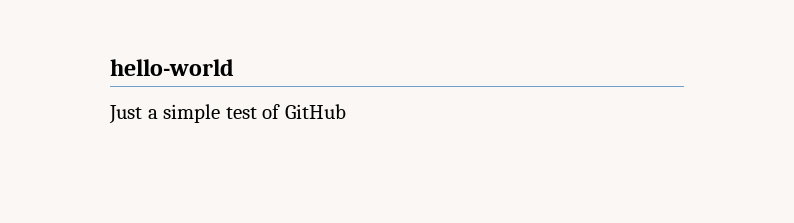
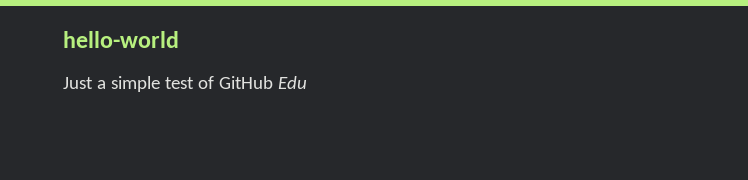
- Just a simple test of GitHub
+ Just a simple test of GitHub Edu

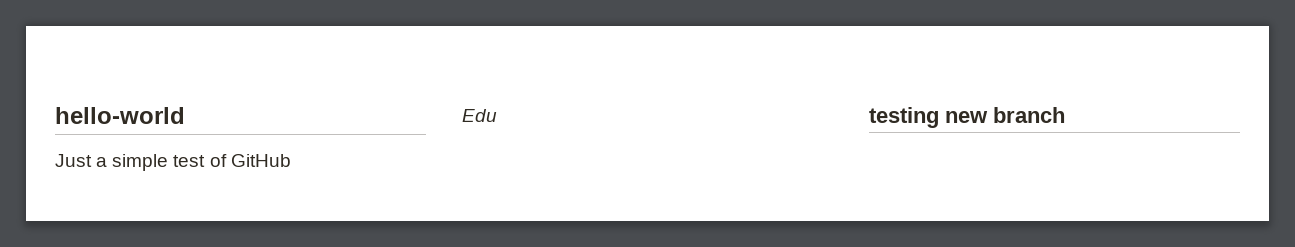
- Just a simple test of GitHub Edu
+ Just a simple test of GitHub
+ Edu
+ testing new branch

